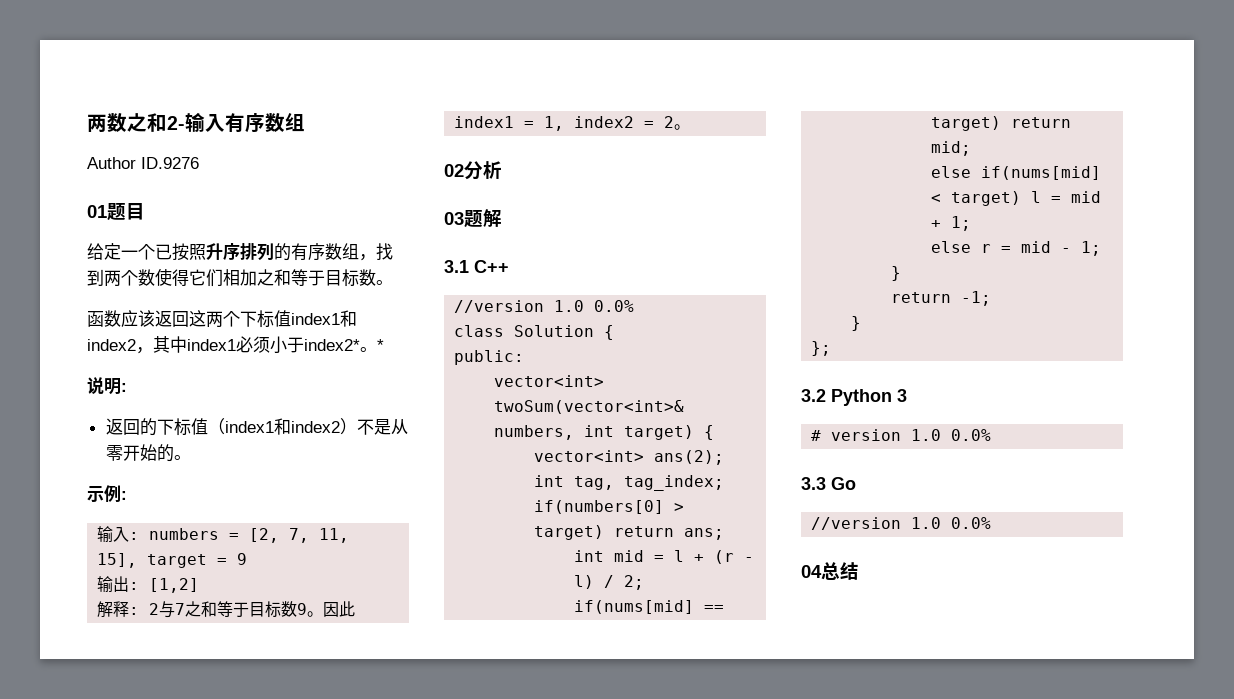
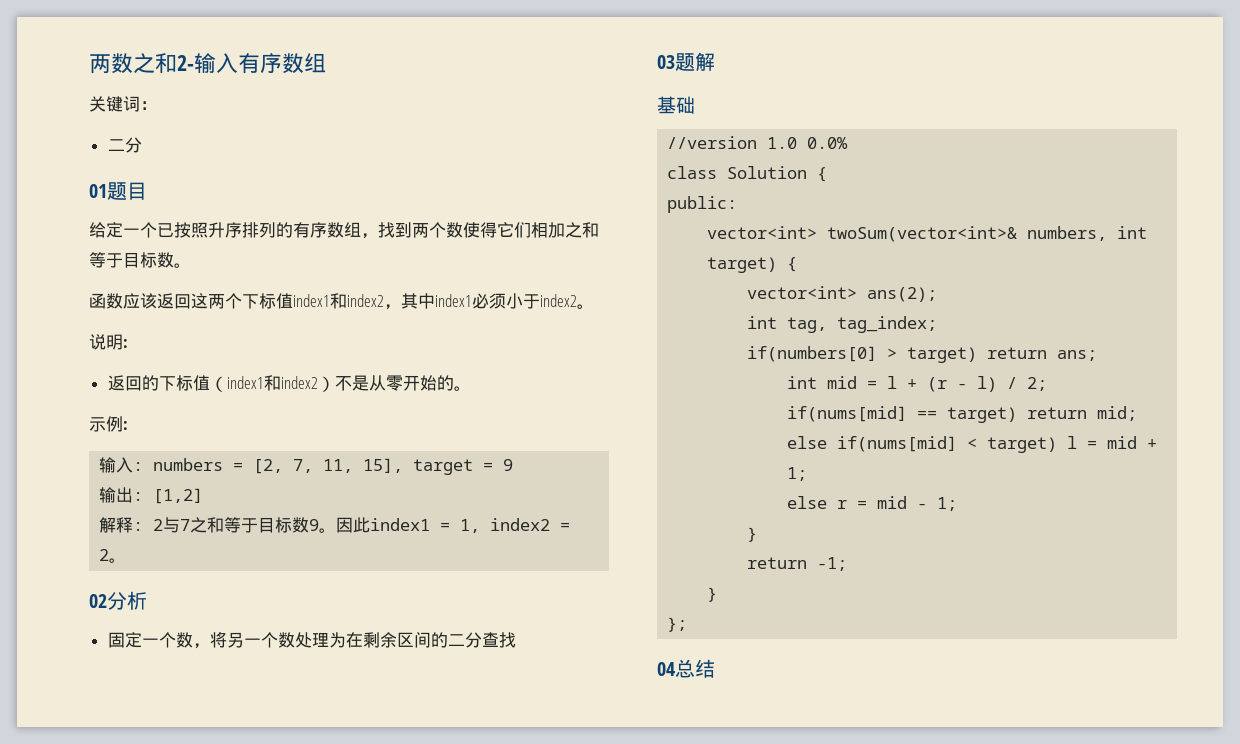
- Author ID.9276
+ 关键词：
+ 二分
- 函数应该返回这两个下标值index1和index2，其中index1必须小于index2*。*
+ 函数应该返回这两个下标值index1和index2，其中index1必须小于index2。
+ 固定一个数，将另一个数处理为在剩余区间的二分查找
- 3.1 C++
+ 基础
- 3.2 Python 3
- # version 1.0 0.0%
- 3.3 Go
- //version 1.0 0.0%

